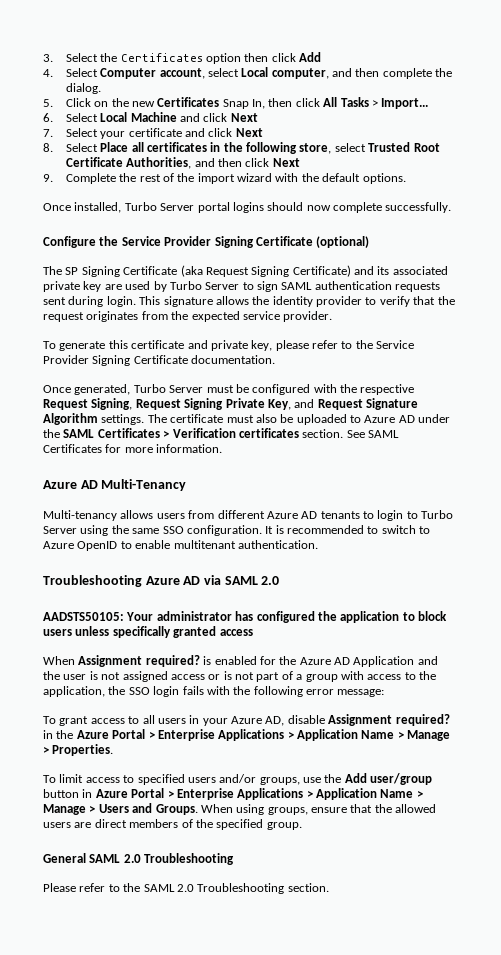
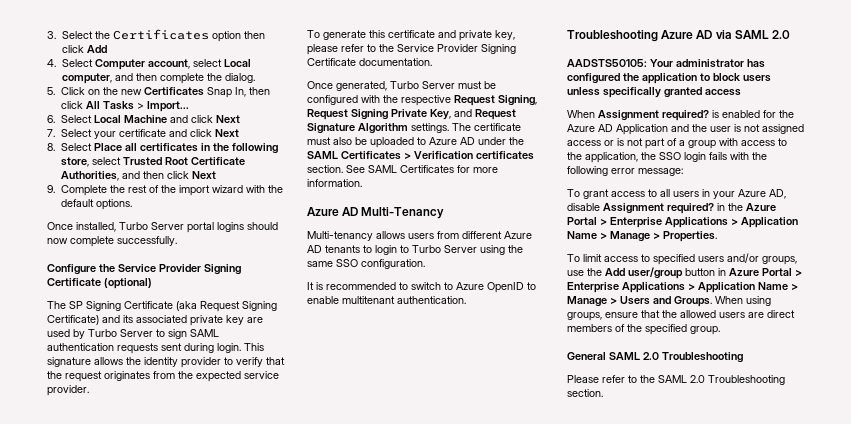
- Multi-tenancy allows users from different Azure AD tenants to login to Turbo Server using the same SSO configuration. It is recommended to switch to Azure OpenID to enable multitenant authentication.
+ Multi-tenancy allows users from different Azure AD tenants to login to Turbo Server using the same SSO configuration.
+ It is recommended to switch to Azure OpenID to enable multitenant authentication.

